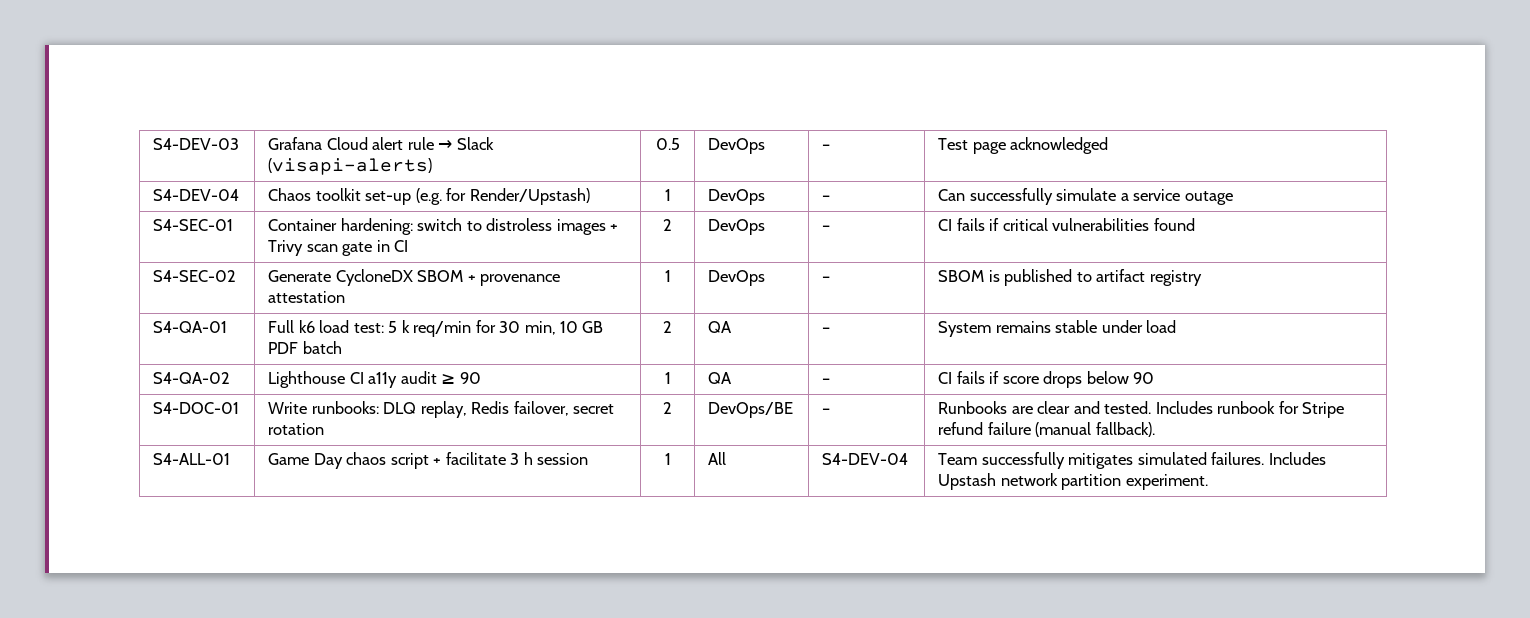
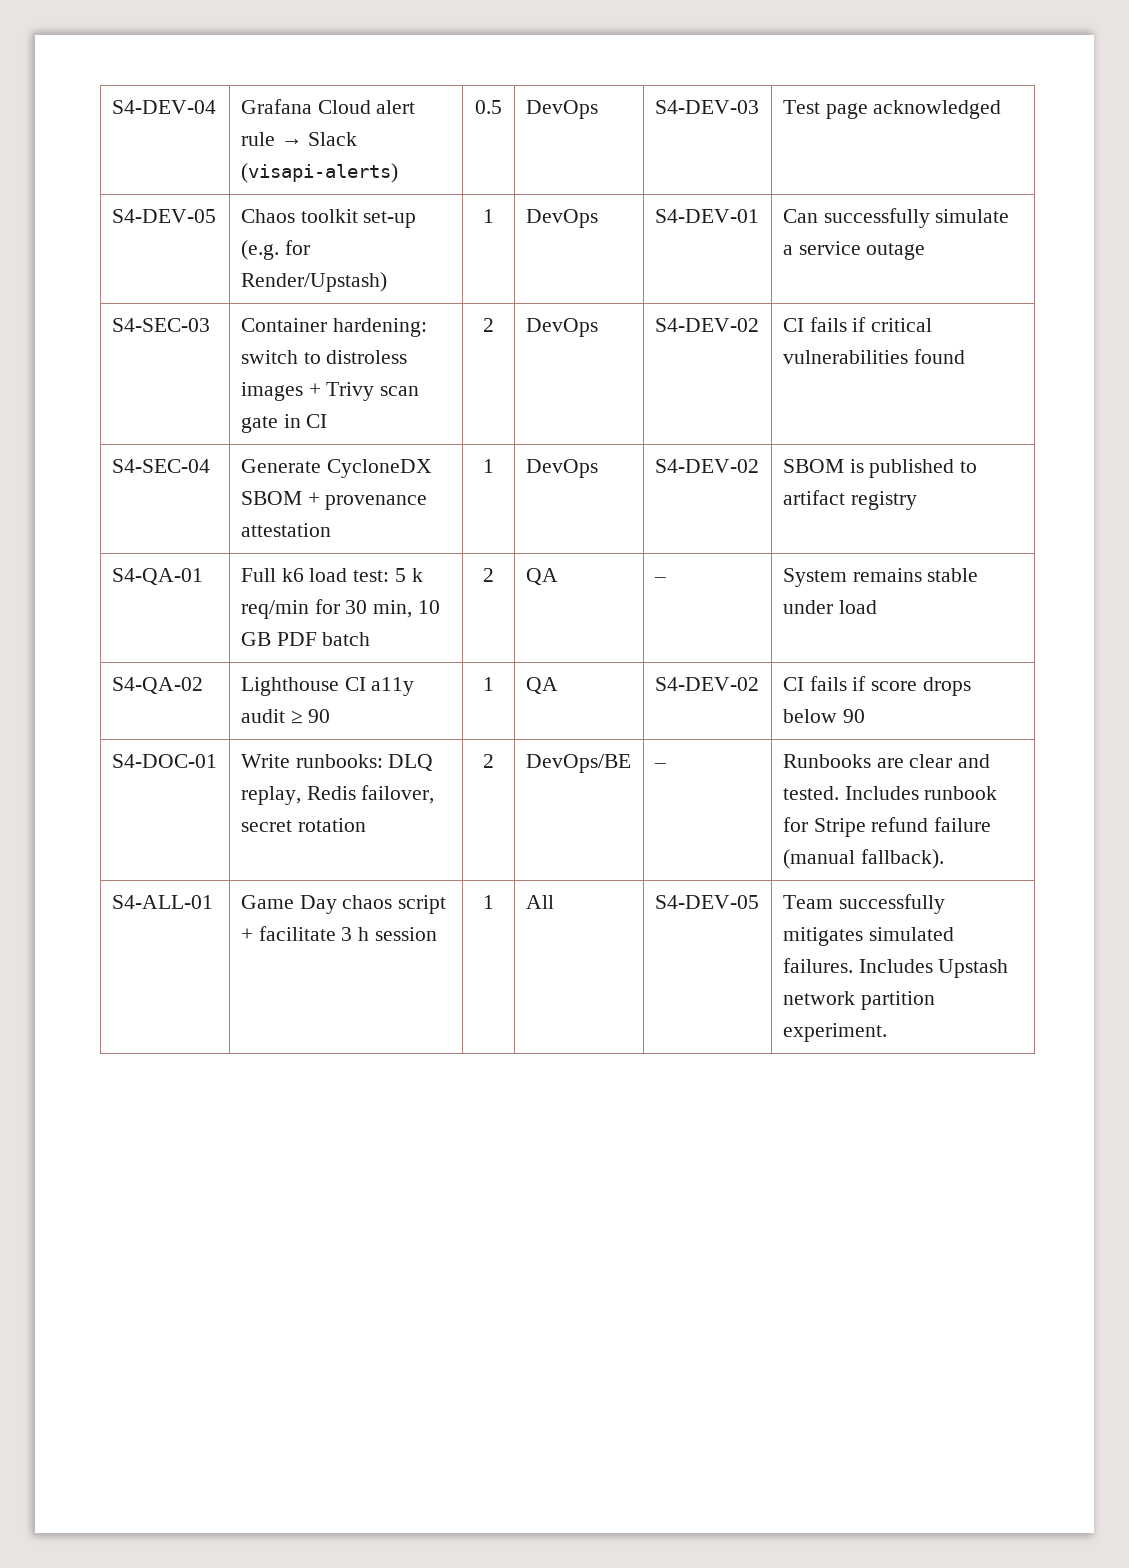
- S4-DEV-03 | Grafana Cloud alert rule → Slack (visapi-alerts) | 0.5 | DevOps | – | Test page acknowledged
+ S4-DEV-04 | Grafana Cloud alert rule → Slack (visapi-alerts) | 0.5 | DevOps | S4-DEV-03 | Test page acknowledged
- S4-DEV-04 | Chaos toolkit set-up (e.g. for Render/Upstash) | 1 | DevOps | – | Can successfully simulate a service outage
+ S4-DEV-05 | Chaos toolkit set-up (e.g. for Render/Upstash) | 1 | DevOps | S4-DEV-01 | Can successfully simulate a service outage
- S4-SEC-01 | Container hardening: switch to distroless images + Trivy scan gate in CI | 2 | DevOps | – | CI fails if critical vulnerabilities found
+ S4-SEC-03 | Container hardening: switch to distroless images + Trivy scan gate in CI | 2 | DevOps | S4-DEV-02 | CI fails if critical vulnerabilities found
- S4-SEC-02 | Generate CycloneDX SBOM + provenance attestation | 1 | DevOps | – | SBOM is published to artifact registry
+ S4-SEC-04 | Generate CycloneDX SBOM + provenance attestation | 1 | DevOps | S4-DEV-02 | SBOM is published to artifact registry
- S4-QA-02 | Lighthouse CI a11y audit ≥ 90 | 1 | QA | – | CI fails if score drops below 90
+ S4-QA-02 | Lighthouse CI a11y audit ≥ 90 | 1 | QA | S4-DEV-02 | CI fails if score drops below 90
- S4-ALL-01 | Game Day chaos script + facilitate 3 h session | 1 | All | S4-DEV-04 | Team successfully mitigates simulated failures. Includes Upstash network partition experiment.
+ S4-ALL-01 | Game Day chaos script + facilitate 3 h session | 1 | All | S4-DEV-05 | Team successfully mitigates simulated failures. Includes Upstash network partition experiment.

